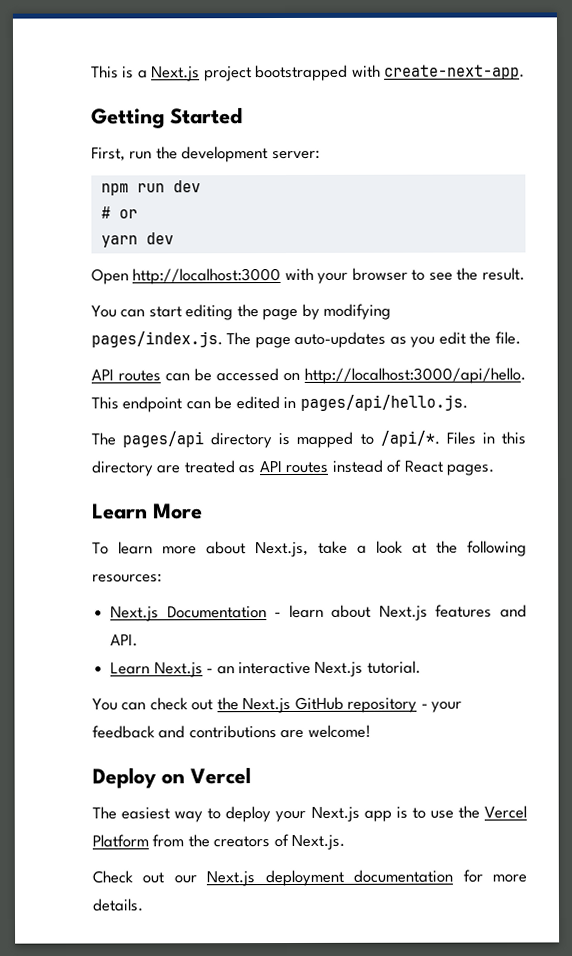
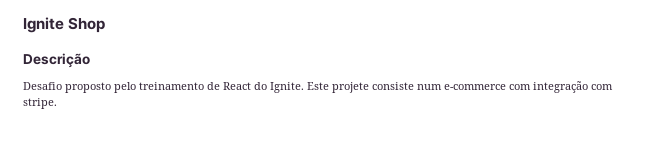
- This is a Next.js project bootstrapped with create-next-app.
- Getting Started
- First, run the development server:
- npm run dev
- # or
- yarn dev
- Open http://localhost:3000 with your browser to see the result.
- You can start editing the page by modifying pages/index.js. The page auto-updates as you edit the file.
- API routes can be accessed on http://localhost:3000/api/hello. This endpoint can be edited in pages/api/hello.js.
- The pages/api directory is mapped to /api/*. Files in this directory are treated as API routes instead of React pages.
- Learn More
- To learn more about Next.js, take a look at the following resources:
- Next.js Documentation - learn about Next.js features and API.
- Learn Next.js - an interactive Next.js tutorial.
- You can check out the Next.js GitHub repository - your feedback and contributions are welcome!
- Deploy on Vercel
- The easiest way to deploy your Next.js app is to use the Vercel Platform from the creators of Next.js.
- Check out our Next.js deployment documentation for more details.
+ Ignite Shop
+ Descrição
+ Desafio proposto pelo treinamento de React do Ignite. Este projete consiste num e-commerce com integração com stripe.

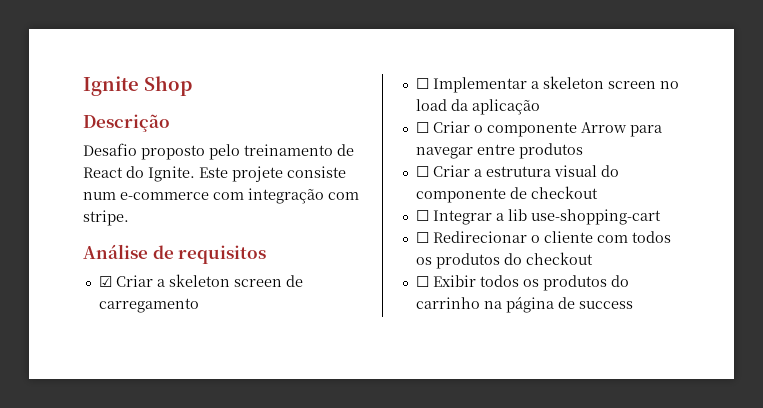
+ Análise de requisitos
+ ☑ Criar a skeleton screen de carregamento
+ ☐ Implementar a skeleton screen no load da aplicação
+ ☐ Criar o componente Arrow para navegar entre produtos
+ ☐ Criar a estrutura visual do componente de checkout
+ ☐ Integrar a lib use-shopping-cart
+ ☐ Redirecionar o cliente com todos os produtos do checkout
+ ☐ Exibir todos os produtos do carrinho na página de success

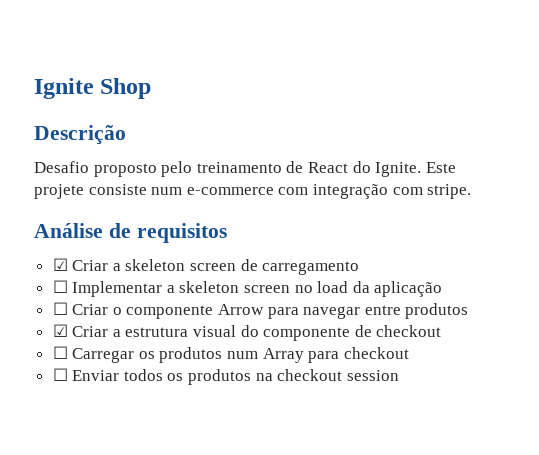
- ☐ Criar a estrutura visual do componente de checkout
+ ☑ Criar a estrutura visual do componente de checkout
- ☐ Integrar a lib use-shopping-cart
- ☐ Redirecionar o cliente com todos os produtos do checkout
- ☐ Exibir todos os produtos do carrinho na página de success
+ ☐ Carregar os produtos num Array para checkout
+ ☐ Enviar todos os produtos na checkout session

